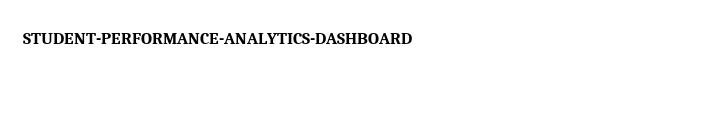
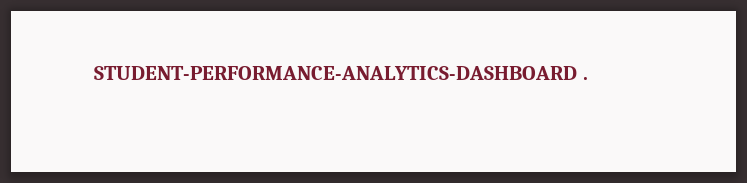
- STUDENT-PERFORMANCE-ANALYTICS-DASHBOARD
+ STUDENT-PERFORMANCE-ANALYTICS-DASHBOARD .

